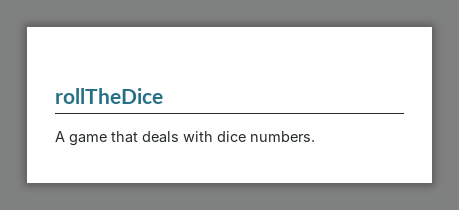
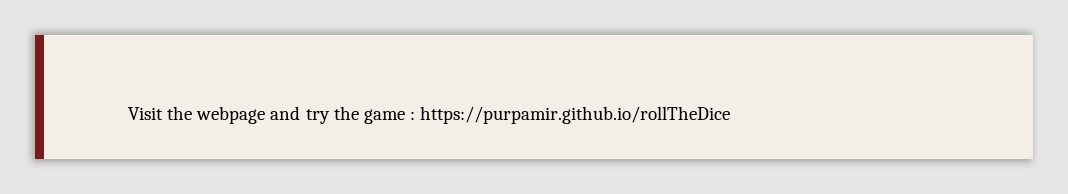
- rollTheDice
- A game that deals with dice numbers.
+ Visit the webpage and try the game : https://purpamir.github.io/rollTheDice

